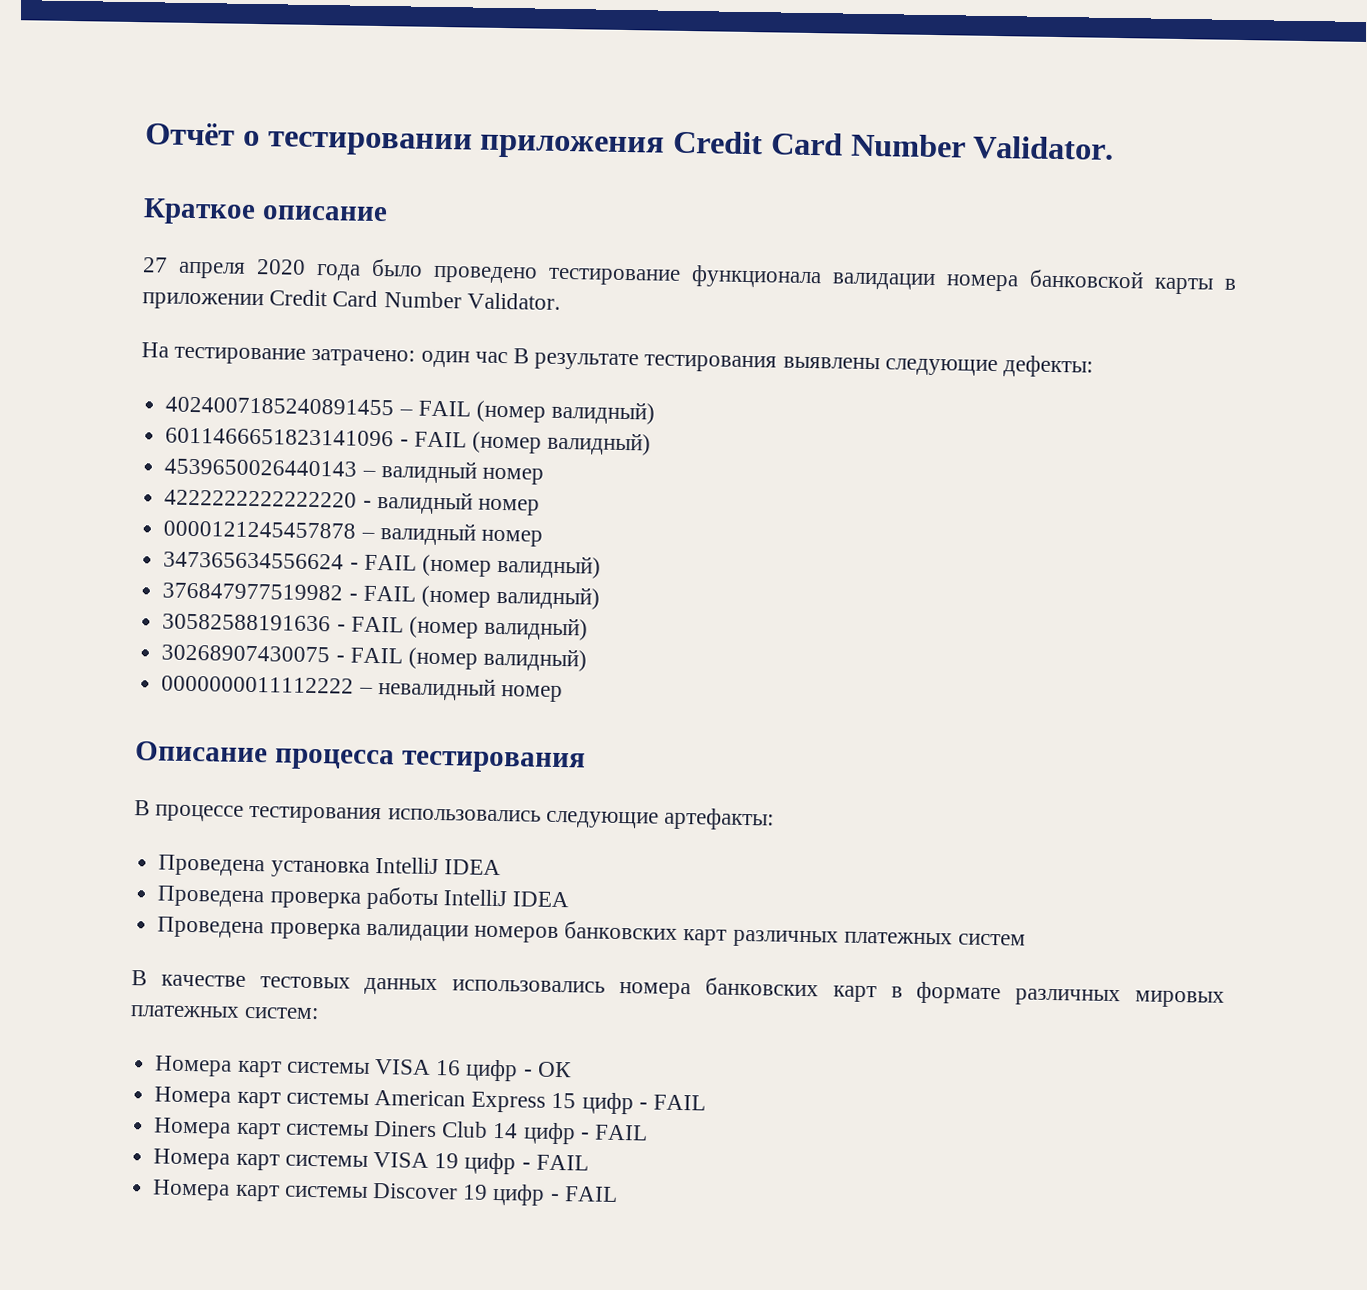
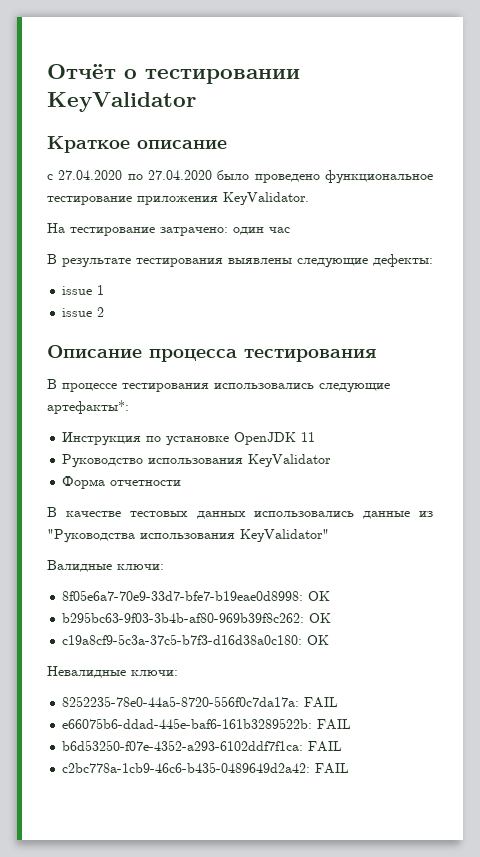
- Отчёт о тестировании приложения Credit Card Number Validator.
+ Отчёт о тестировании KeyValidator
  Краткое описание
- 27 апреля 2020 года было проведено тестирование функционала валидации номера банковской карты в приложении Credit Card Number Validator.
+ c 27.04.2020 по 27.04.2020 было проведено функциональное тестирование приложения KeyValidator.
- На тестирование затрачено: один час В результате тестирования выявлены следующие дефекты:
+ На тестирование затрачено: один час
+ В результате тестирования выявлены следующие дефекты:
- 4024007185240891455 – FAIL (номер валидный)
- 6011466651823141096 - FAIL (номер валидный)
- 4539650026440143 – валидный номер
- 4222222222222220 - валидный номер
- 0000121245457878 – валидный номер
- 347365634556624 - FAIL (номер валидный)
- 376847977519982 - FAIL (номер валидный)
- 30582588191636 - FAIL (номер валидный)
- 30268907430075 - FAIL (номер валидный)
- 0000000011112222 – невалидный номер
+ issue 1
+ issue 2
- В процессе тестирования использовались следующие артефакты:
- Проведена установка IntelliJ IDEA
- Проведена проверка работы IntelliJ IDEA
- Проведена проверка валидации номеров банковских карт различных платежных систем
+ В процессе тестирования использовались следующие артефакты*:
+ Инструкция по установке OpenJDK 11
+ Руководство использования KeyValidator
+ Форма отчетности
- В качестве тестовых данных использовались номера банковских карт в формате различных мировых платежных систем:
- Номера карт системы VISA 16 цифр - ОК
- Номера карт системы American Express 15 цифр - FAIL
- Номера карт системы Diners Club 14 цифр - FAIL
- Номера карт системы VISA 19 цифр - FAIL
- Номера карт системы Discover 19 цифр - FAIL
+ В качестве тестовых данных использовались данные из "Руководства использования KeyValidator"
+ Валидные ключи:
+ 8f05e6a7-70e9-33d7-bfe7-b19eae0d8998: OK
+ b295bc63-9f03-3b4b-af80-969b39f8c262: OK
+ c19a8cf9-5c3a-37c5-b7f3-d16d38a0c180: OK
+ Невалидные ключи:
+ 8252235-78e0-44a5-8720-556f0c7da17a: FAIL
+ e66075b6-ddad-445e-baf6-161b3289522b: FAIL
+ b6d53250-f07e-4352-a293-6102ddf7f1ca: FAIL
+ c2bc778a-1cb9-46c6-b435-0489649d2a42: FAIL

